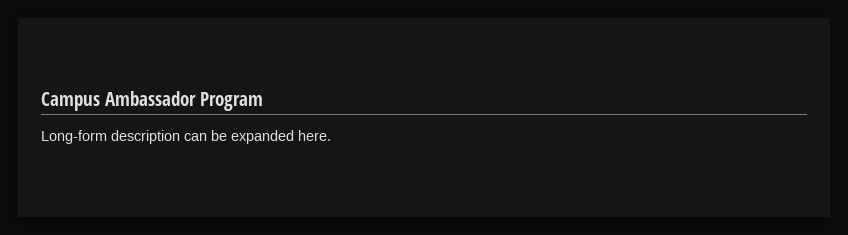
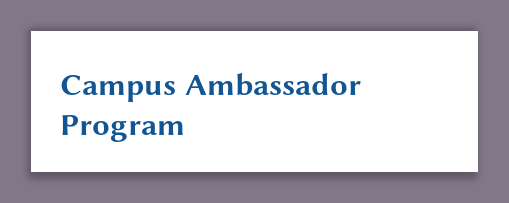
- Long-form description can be expanded here.

